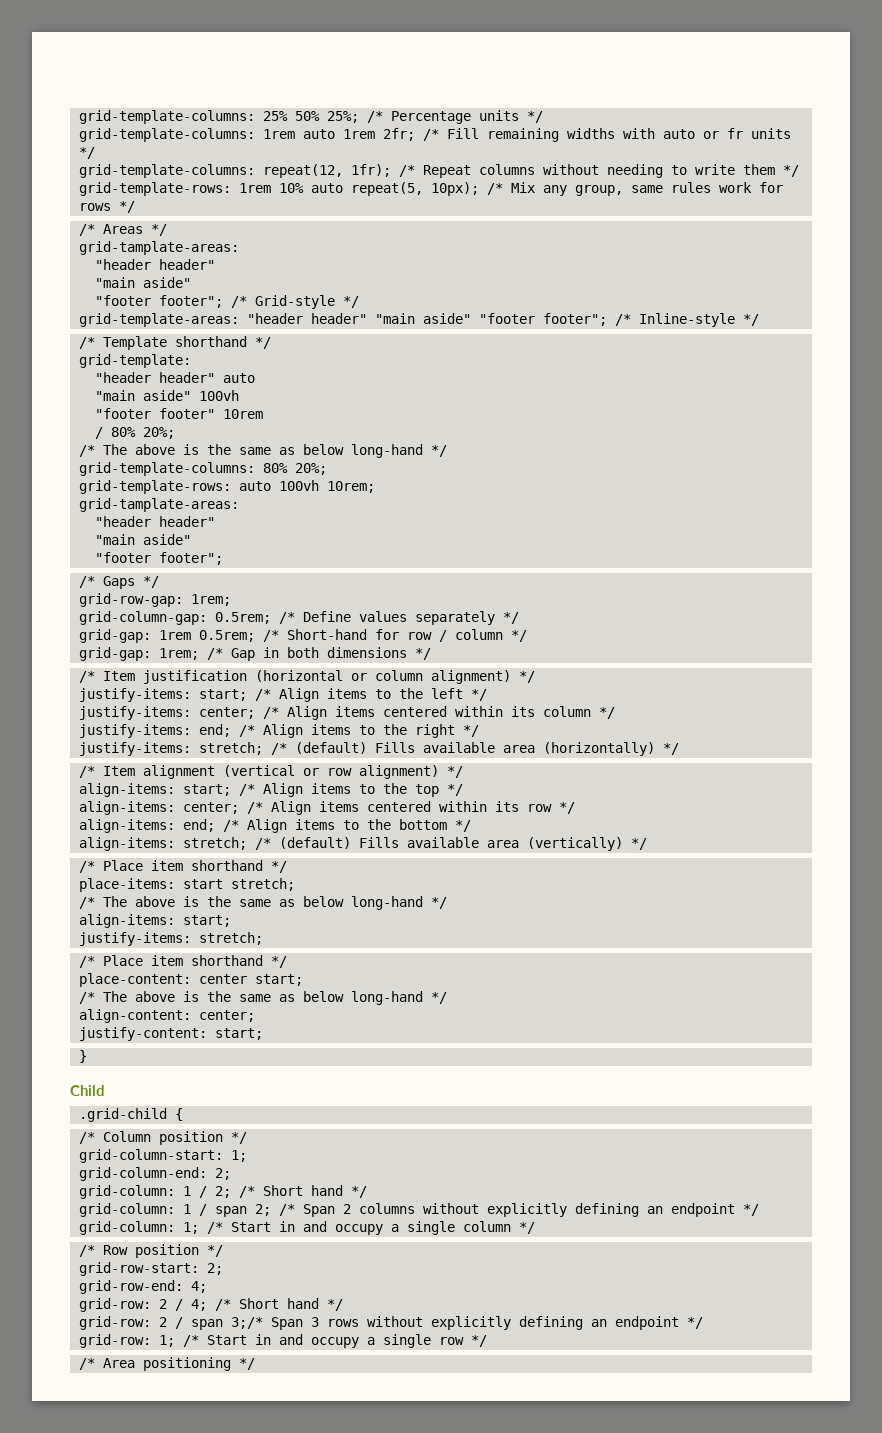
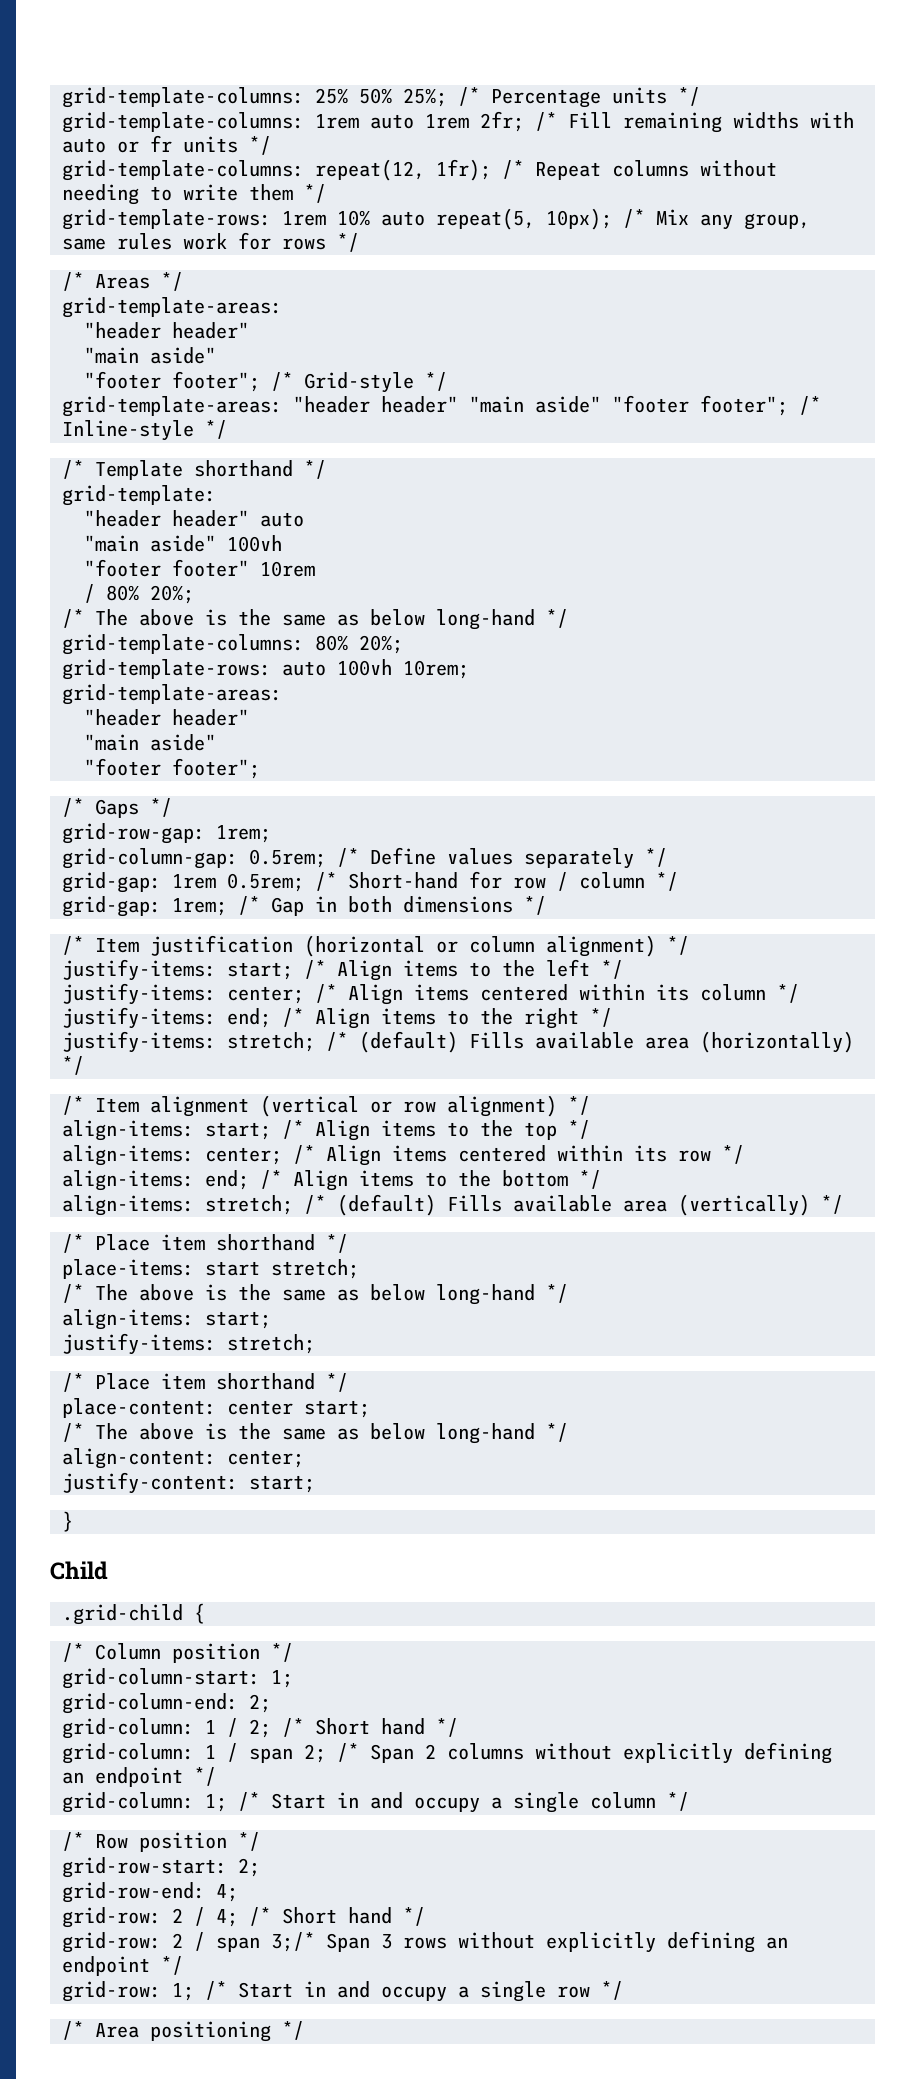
  /* Areas */
- grid-tamplate-areas:
+ grid-template-areas:
  grid-template-rows: auto 100vh 10rem;
- grid-tamplate-areas:
+ grid-template-areas:

